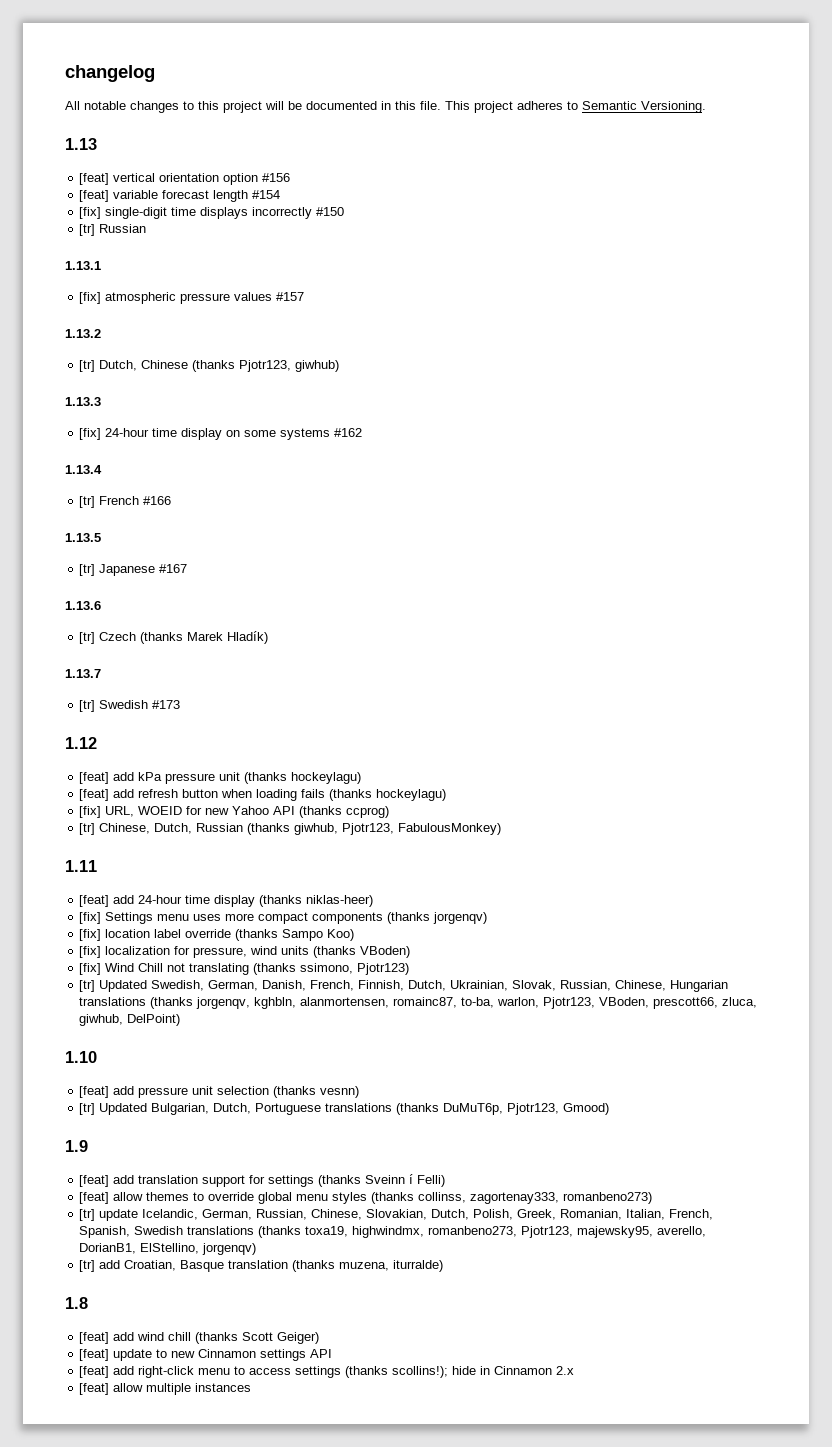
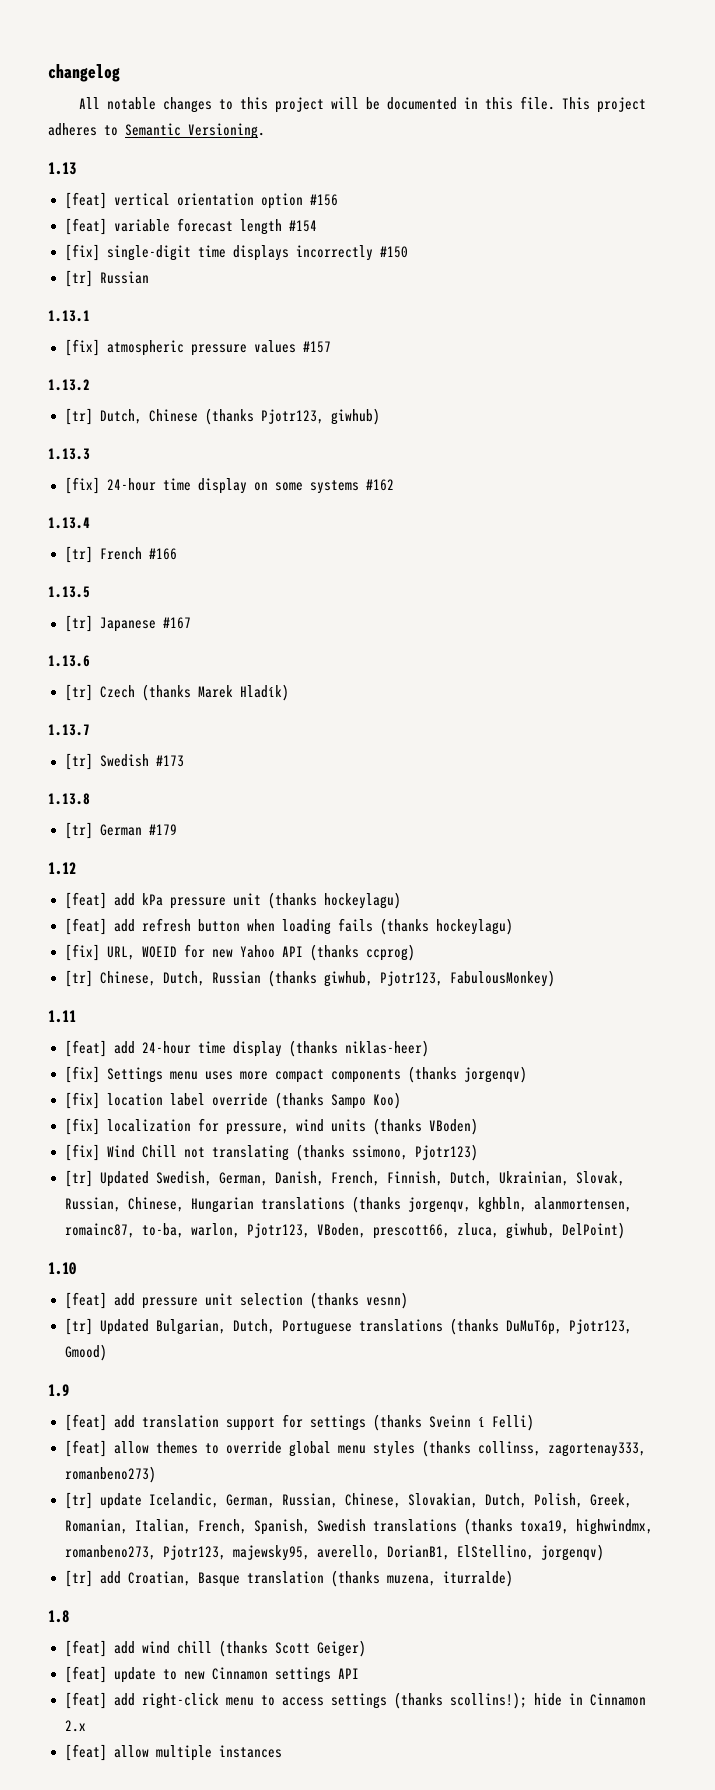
+ 1.13.8
+ [tr] German #179

